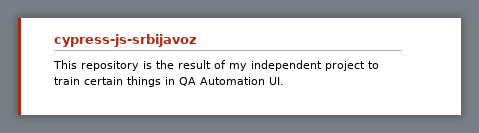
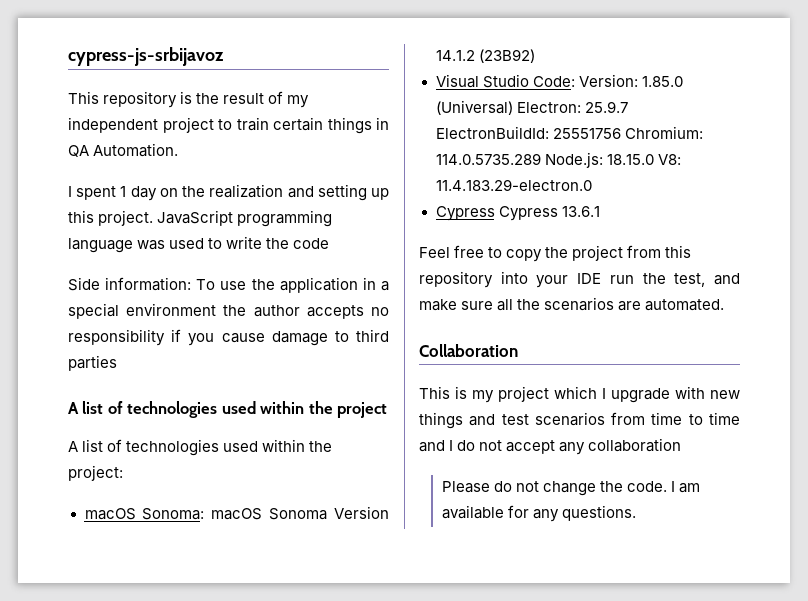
- This repository is the result of my independent project to train certain things in QA Automation UI.
+ This repository is the result of my independent project to train certain things in QA Automation.
+ I spent 1 day on the realization and setting up this project. JavaScript programming language was used to write the code
+ Side information: To use the application in a special environment the author accepts no responsibility if you cause damage to third parties
+ A list of technologies used within the project
+ A list of technologies used within the project:
+ macOS Sonoma: macOS Sonoma Version 14.1.2 (23B92)
+ Visual Studio Code: Version: 1.85.0 (Universal) Electron: 25.9.7 ElectronBuildId: 25551756 Chromium: 114.0.5735.289 Node.js: 18.15.0 V8: 11.4.183.29-electron.0
+ Cypress Cypress 13.6.1
+ Feel free to copy the project from this repository into your IDE run the test, and make sure all the scenarios are automated.
+ Collaboration
+ This is my project which I upgrade with new things and test scenarios from time to time and I do not accept any collaboration
+ Please do not change the code. I am available for any questions.

